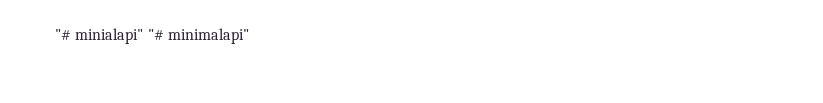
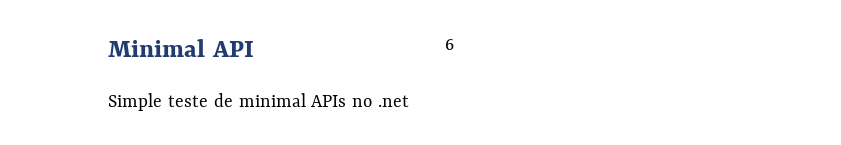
- "# minialapi" "# minimalapi"
+ Minimal API
+ Simple teste de minimal APIs no .net 6

